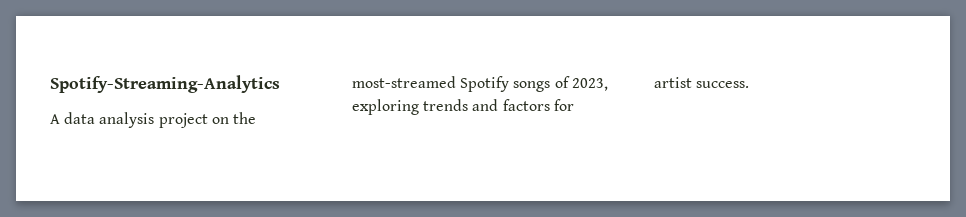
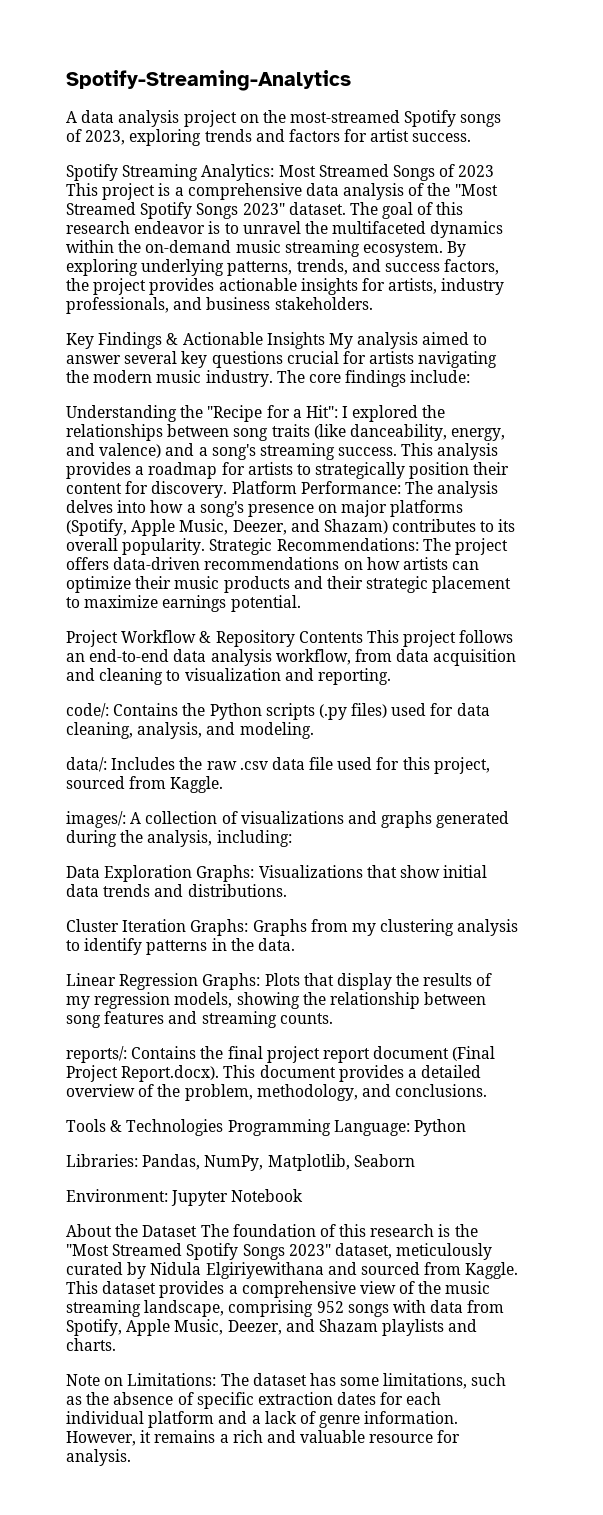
+ Spotify Streaming Analytics: Most Streamed Songs of 2023 This project is a comprehensive data analysis of the "Most Streamed Spotify Songs 2023" dataset. The goal of this research endeavor is to unravel the multifaceted dynamics within the on-demand music streaming ecosystem. By exploring underlying patterns, trends, and success factors, the project provides actionable insights for artists, industry professionals, and business stakeholders.
+ Key Findings & Actionable Insights My analysis aimed to answer several key questions crucial for artists navigating the modern music industry. The core findings include:
+ Understanding the "Recipe for a Hit": I explored the relationships between song traits (like danceability, energy, and valence) and a song's streaming success. This analysis provides a roadmap for artists to strategically position their content for discovery. Platform Performance: The analysis delves into how a song's presence on major platforms (Spotify, Apple Music, Deezer, and Shazam) contributes to its overall popularity. Strategic Recommendations: The project offers data-driven recommendations on how artists can optimize their music products and their strategic placement to maximize earnings potential.
+ Project Workflow & Repository Contents This project follows an end-to-end data analysis workflow, from data acquisition and cleaning to visualization and reporting.
+ code/: Contains the Python scripts (.py files) used for data cleaning, analysis, and modeling.
+ data/: Includes the raw .csv data file used for this project, sourced from Kaggle.
+ images/: A collection of visualizations and graphs generated during the analysis, including:
+ Data Exploration Graphs: Visualizations that show initial data trends and distributions.
+ Cluster Iteration Graphs: Graphs from my clustering analysis to identify patterns in the data.
+ Linear Regression Graphs: Plots that display the results of my regression models, showing the relationship between song features and streaming counts.
+ reports/: Contains the final project report document (Final Project Report.docx). This document provides a detailed overview of the problem, methodology, and conclusions.
+ Tools & Technologies Programming Language: Python
+ Libraries: Pandas, NumPy, Matplotlib, Seaborn
+ Environment: Jupyter Notebook
+ About the Dataset The foundation of this research is the "Most Streamed Spotify Songs 2023" dataset, meticulously curated by Nidula Elgiriyewithana and sourced from Kaggle. This dataset provides a comprehensive view of the music streaming landscape, comprising 952 songs with data from Spotify, Apple Music, Deezer, and Shazam playlists and charts.
+ Note on Limitations: The dataset has some limitations, such as the absence of specific extraction dates for each individual platform and a lack of genre information. However, it remains a rich and valuable resource for analysis.

